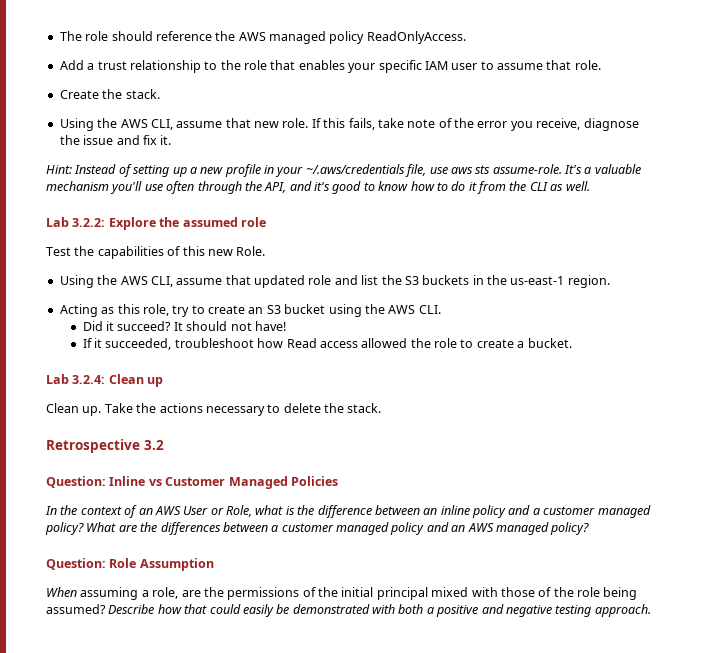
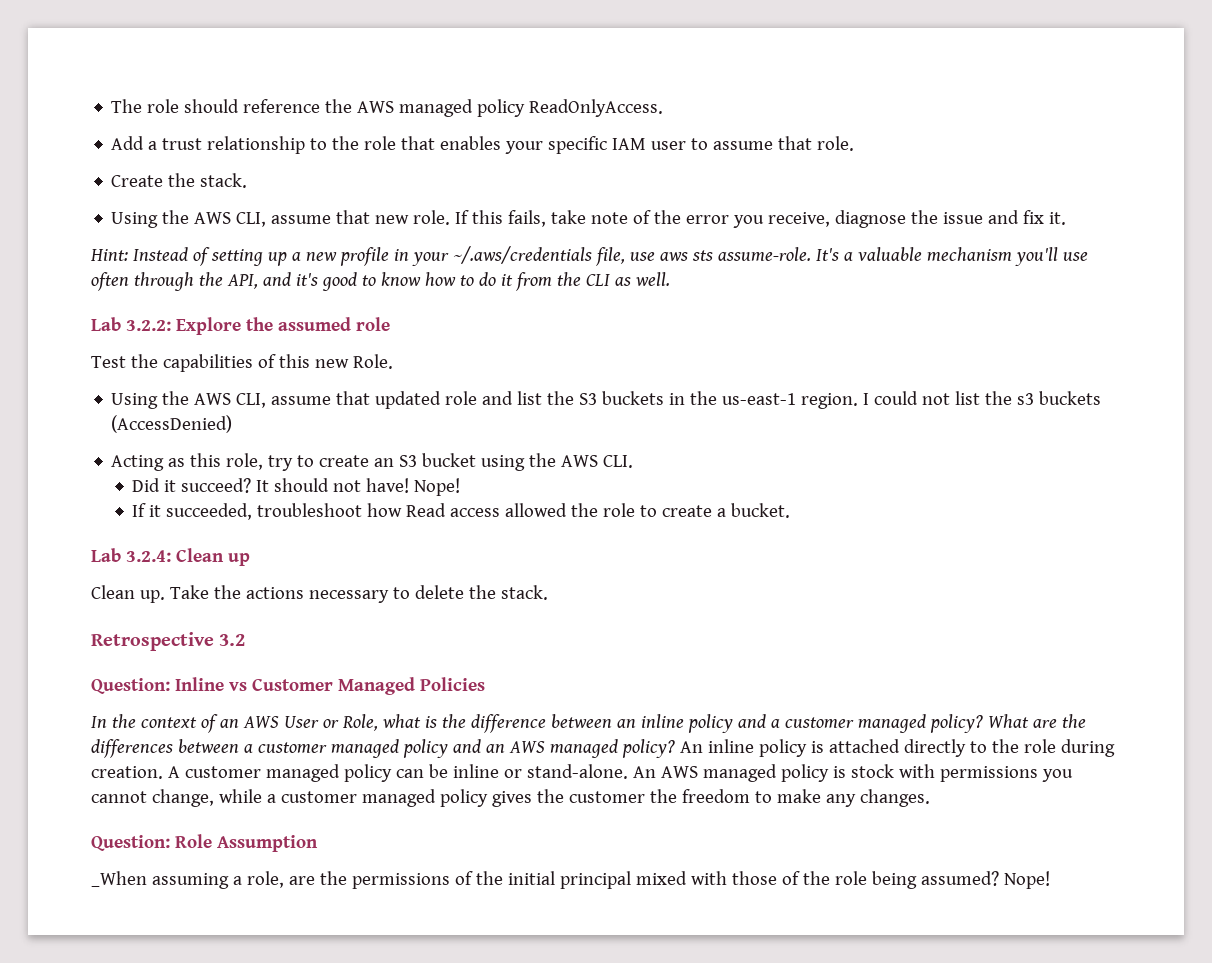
+ I could not list the s3 buckets (AccessDenied)
- It should not have!
+ It should not have! Nope!
+ An inline policy is attached directly to the role during creation. A customer managed policy can be inline or stand-alone. An AWS managed policy is stock with permissions you cannot change, while a customer managed policy gives the customer the freedom to make any changes.
- When assuming a role, are the permissions of the initial principal mixed with those of the role being assumed? Describe how that could easily be demonstrated with both a positive and negative testing approach.
+ _When assuming a role, are the permissions of the initial principal mixed with those of the role being assumed? Nope!

